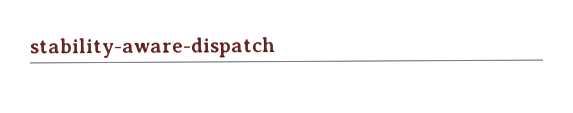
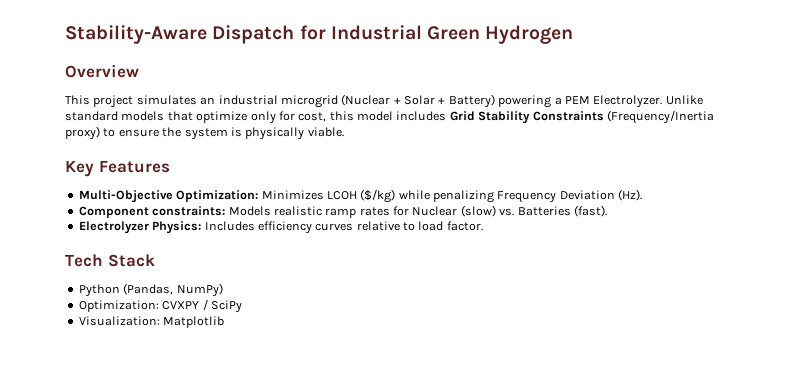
- stability-aware-dispatch
+ Stability-Aware Dispatch for Industrial Green Hydrogen
+ Overview
+ This project simulates an industrial microgrid (Nuclear + Solar + Battery) powering a PEM Electrolyzer. Unlike standard models that optimize only for cost, this model includes Grid Stability Constraints (Frequency/Inertia proxy) to ensure the system is physically viable.
+ Key Features
+ Multi-Objective Optimization: Minimizes LCOH ($/kg) while penalizing Frequency Deviation (Hz).
+ Component constraints: Models realistic ramp rates for Nuclear (slow) vs. Batteries (fast).
+ Electrolyzer Physics: Includes efficiency curves relative to load factor.
+ Tech Stack
+ Python (Pandas, NumPy)
+ Optimization: CVXPY / SciPy
+ Visualization: Matplotlib

